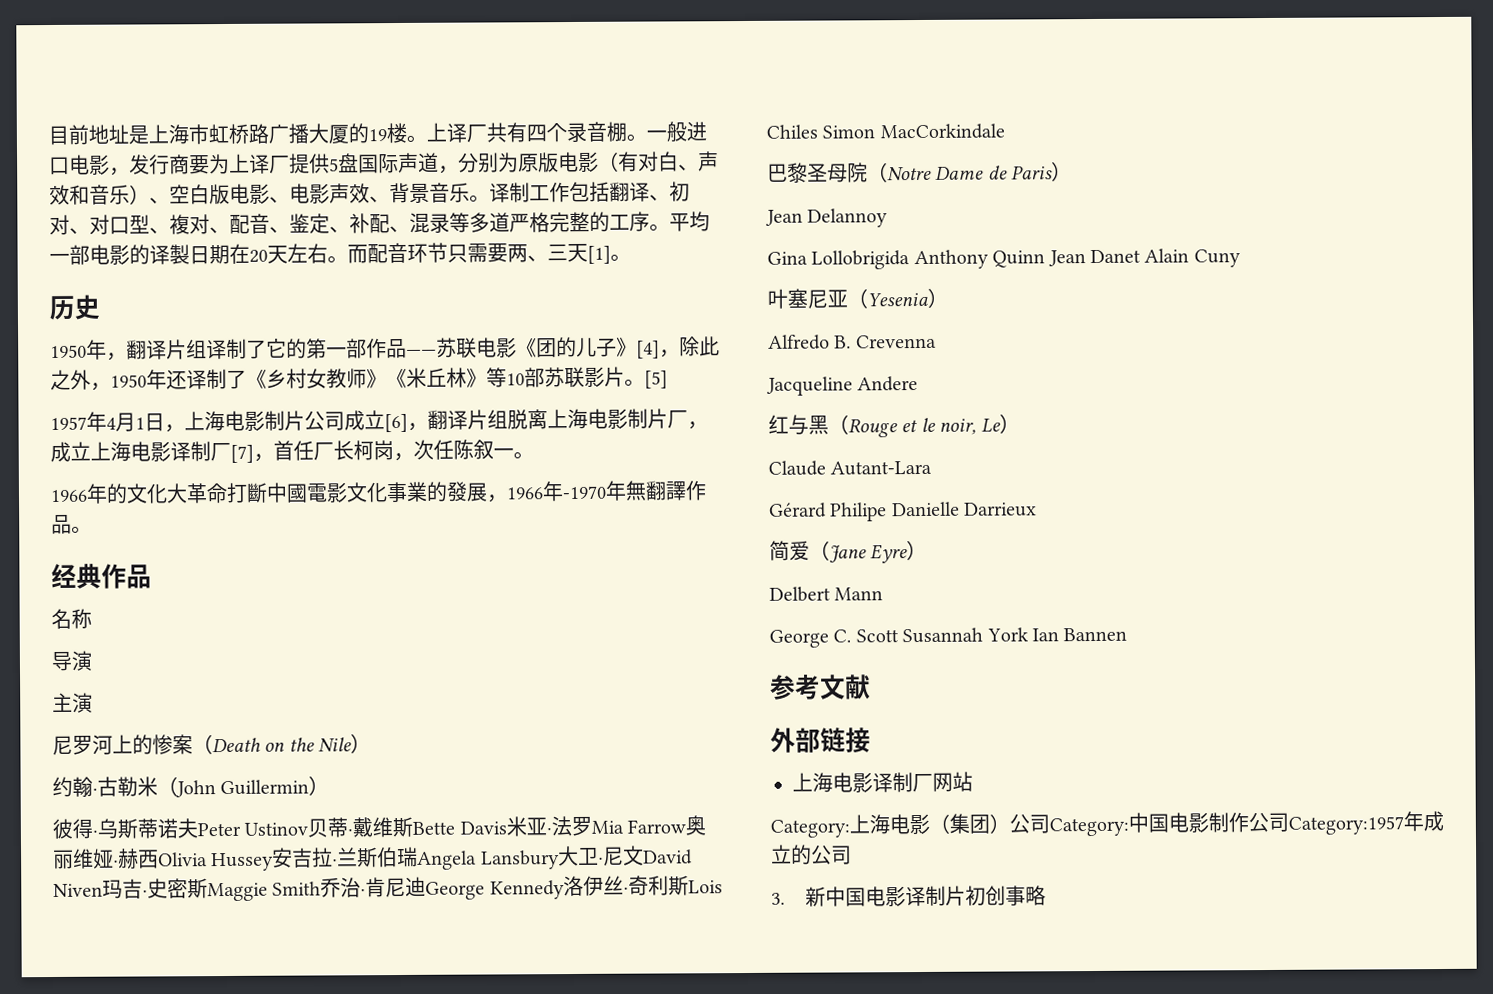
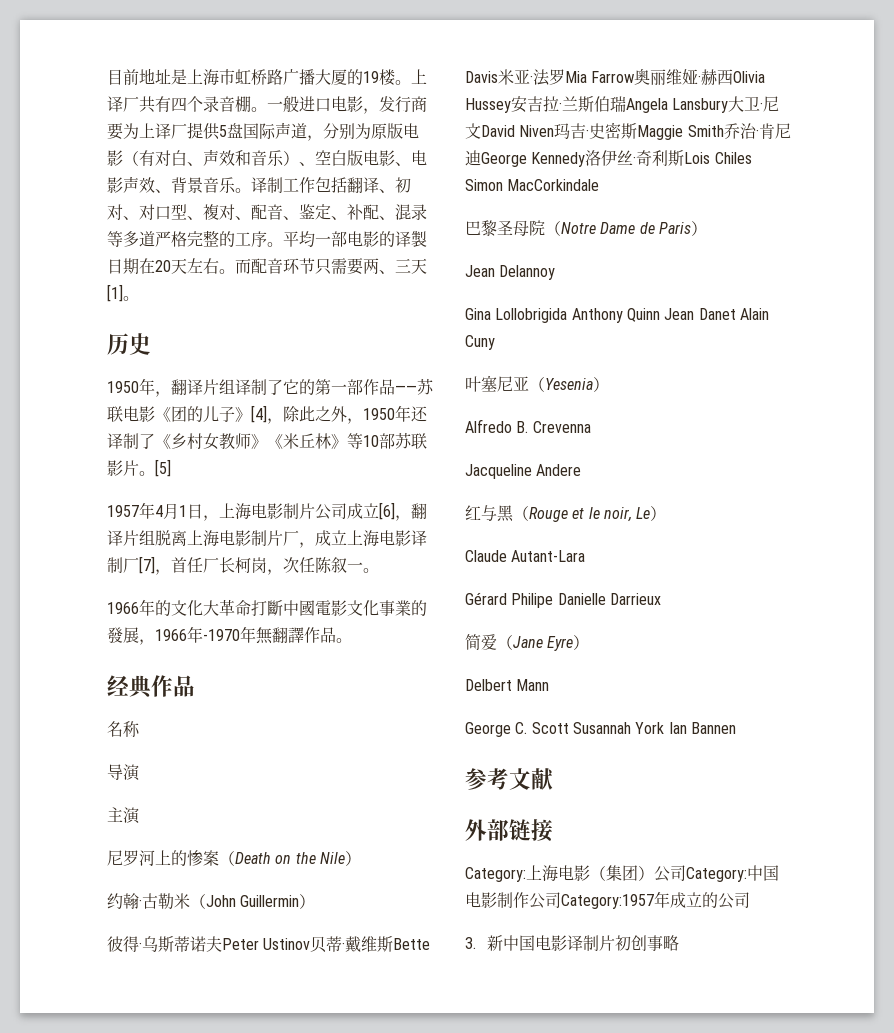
- 上海电影译制厂网站

